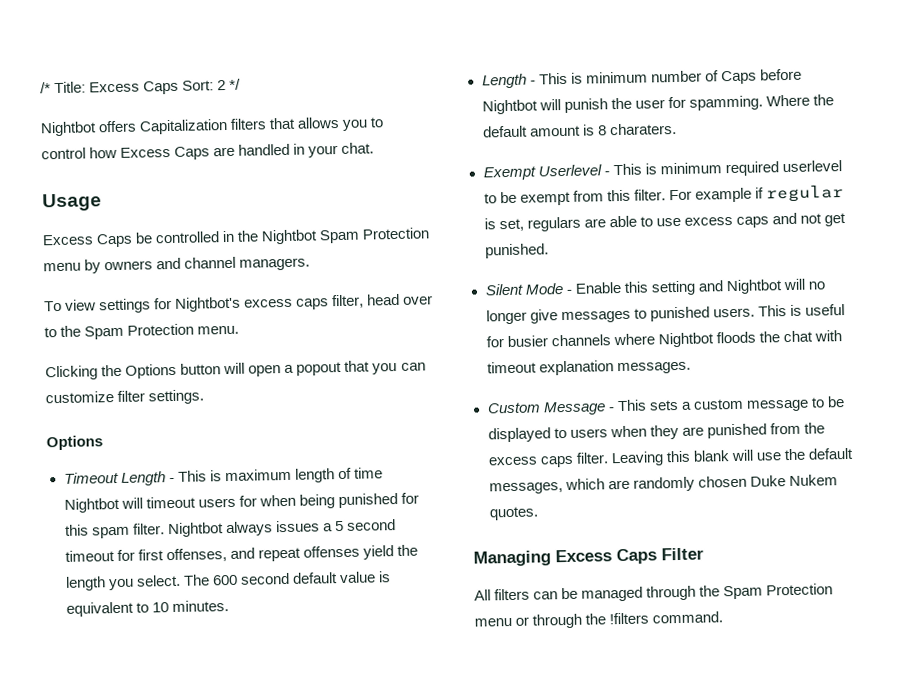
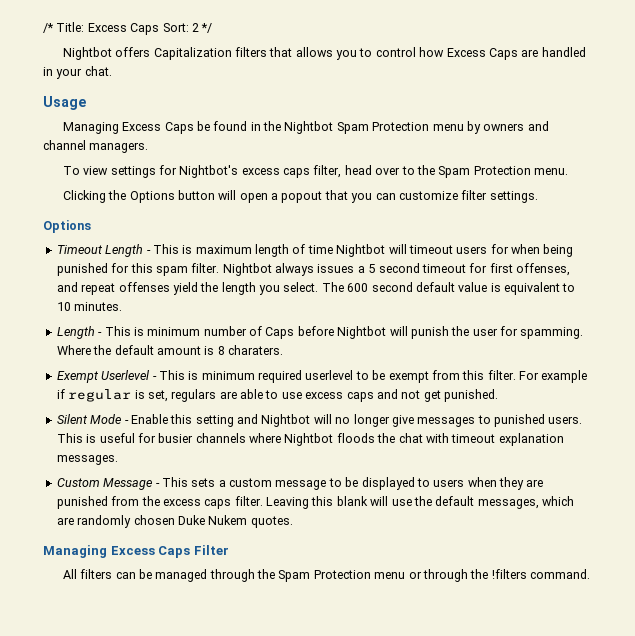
- Excess Caps be controlled in the Nightbot Spam Protection menu by owners and channel managers.
+ Managing Excess Caps be found in the Nightbot Spam Protection menu by owners and channel managers.

